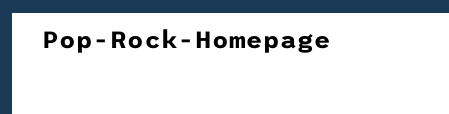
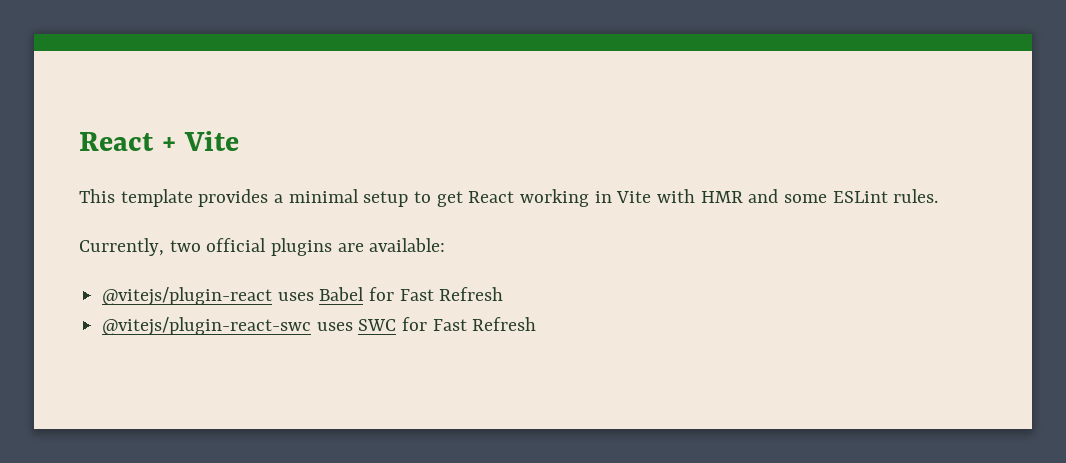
- Pop-Rock-Homepage
+ React + Vite
+ This template provides a minimal setup to get React working in Vite with HMR and some ESLint rules.
+ Currently, two official plugins are available:
+ @vitejs/plugin-react uses Babel for Fast Refresh
+ @vitejs/plugin-react-swc uses SWC for Fast Refresh

